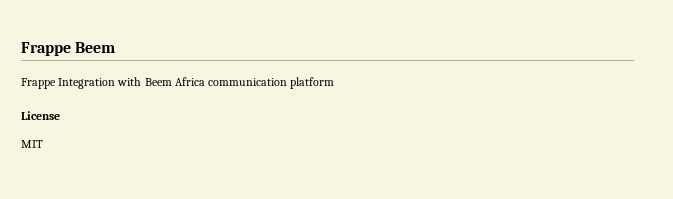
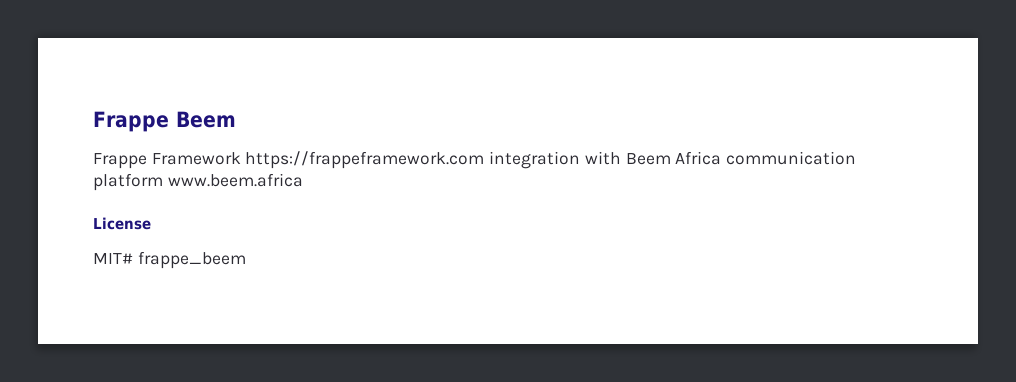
- Frappe Integration with Beem Africa communication platform
+ Frappe Framework https://frappeframework.com integration with Beem Africa communication platform www.beem.africa
- MIT
+ MIT# frappe_beem

